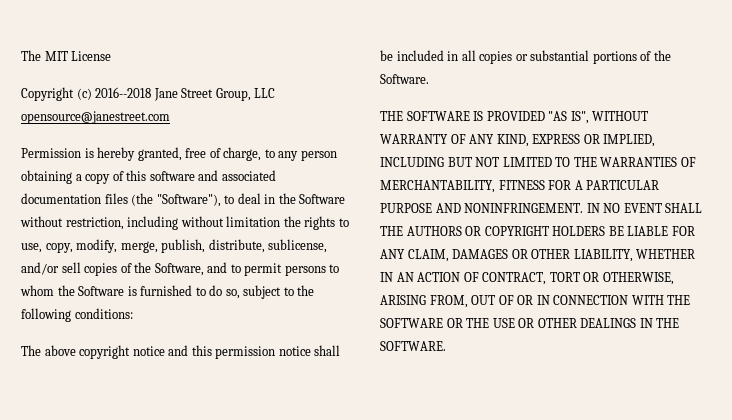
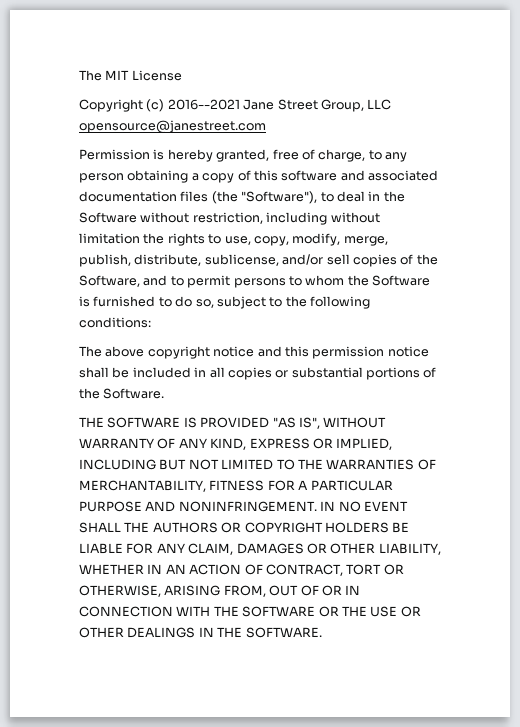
- Copyright (c) 2016--2018 Jane Street Group, LLC opensource@janestreet.com
+ Copyright (c) 2016--2021 Jane Street Group, LLC opensource@janestreet.com

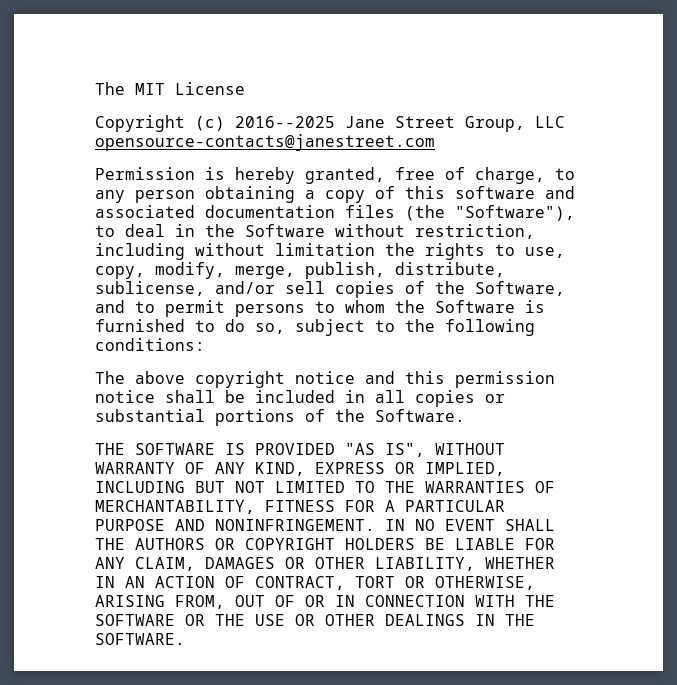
- Copyright (c) 2016--2021 Jane Street Group, LLC opensource@janestreet.com
+ Copyright (c) 2016--2025 Jane Street Group, LLC opensource-contacts@janestreet.com

